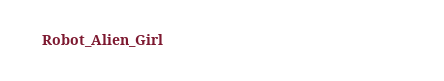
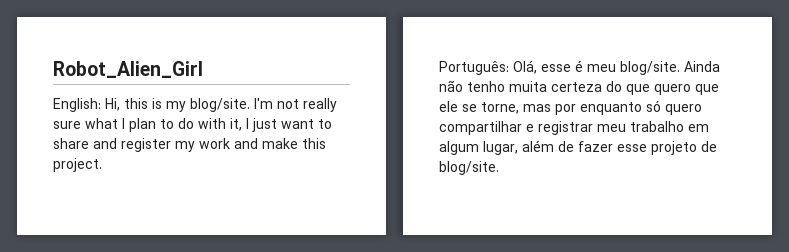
+ English: Hi, this is my blog/site. I'm not really sure what I plan to do with it, I just want to share and register my work and make this project.
+ Português: Olá, esse é meu blog/site. Ainda não tenho muita certeza do que quero que ele se torne, mas por enquanto só quero compartilhar e registrar meu trabalho em algum lugar, além de fazer esse projeto de blog/site.

